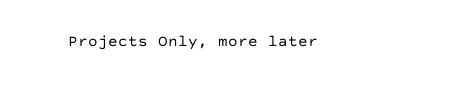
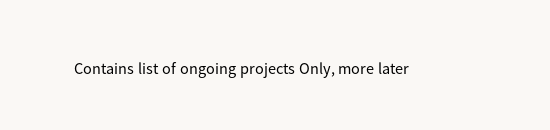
- Projects Only, more later
+ Contains list of ongoing projects Only, more later

